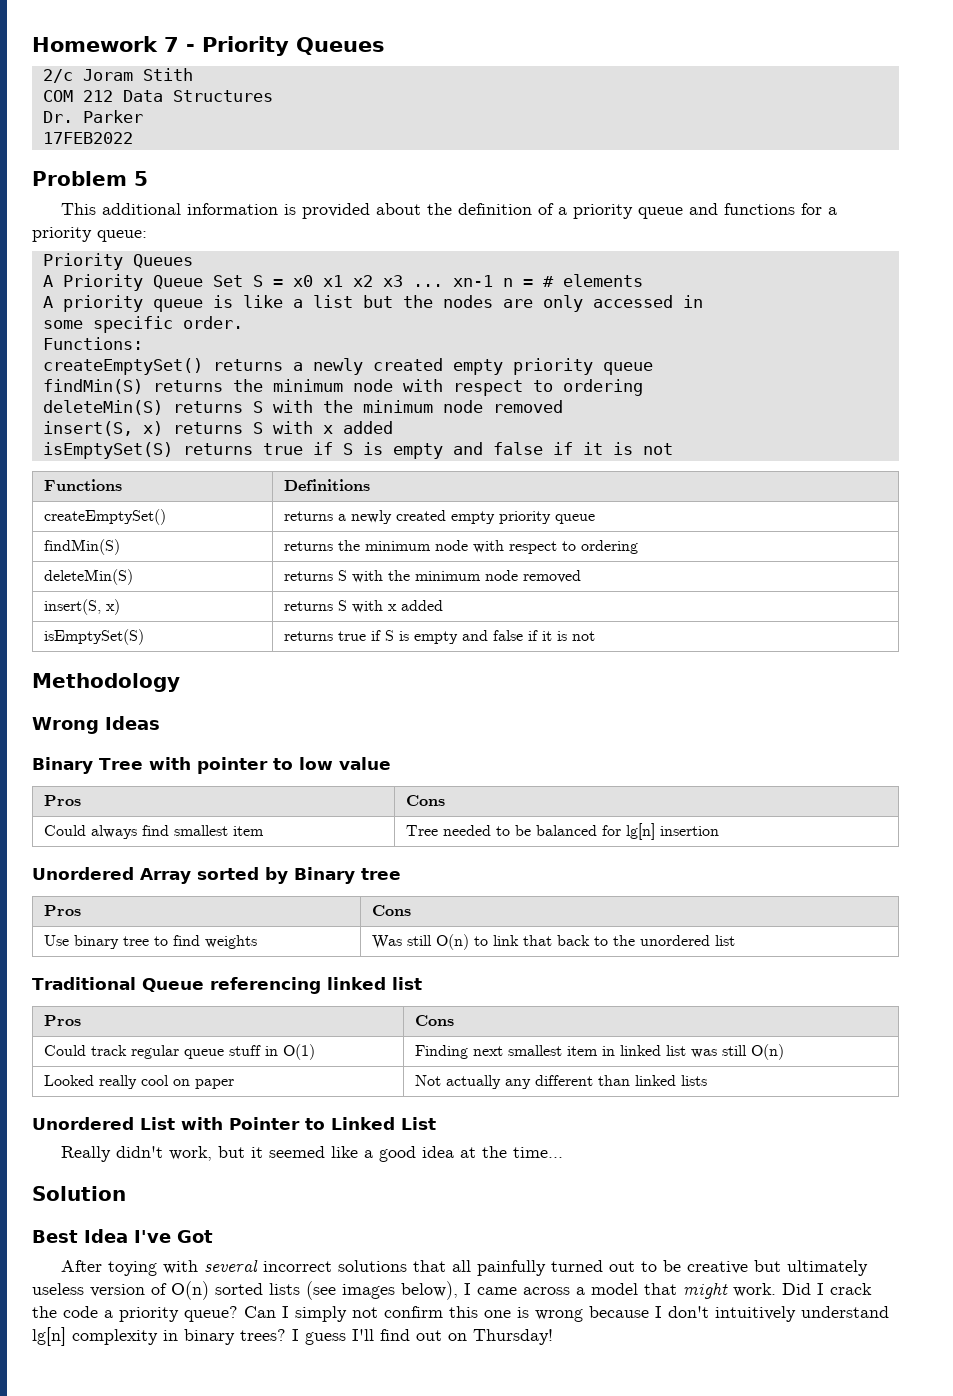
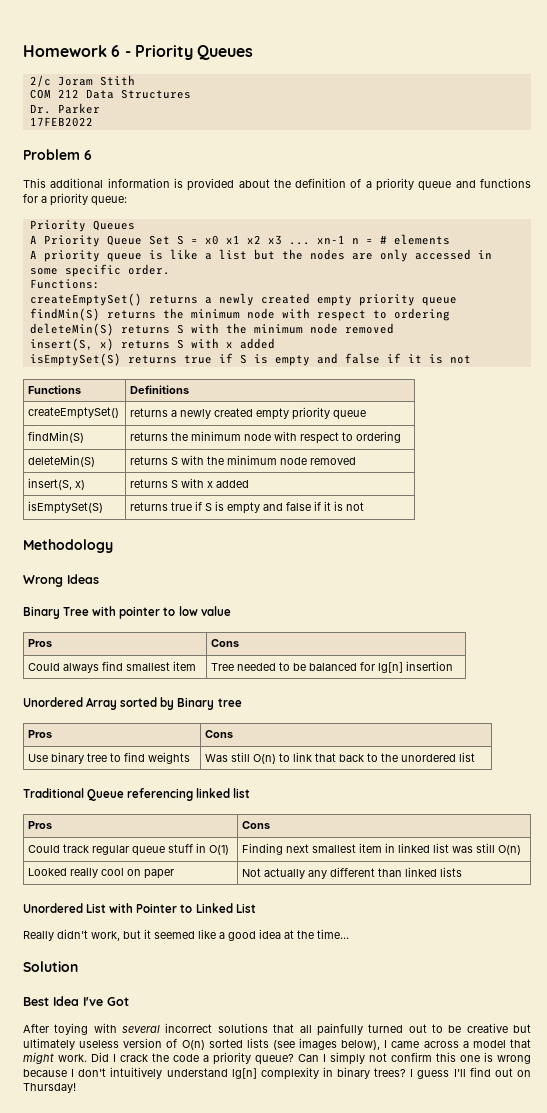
- Homework 7 - Priority Queues
+ Homework 6 - Priority Queues
- Problem 5
+ Problem 6

